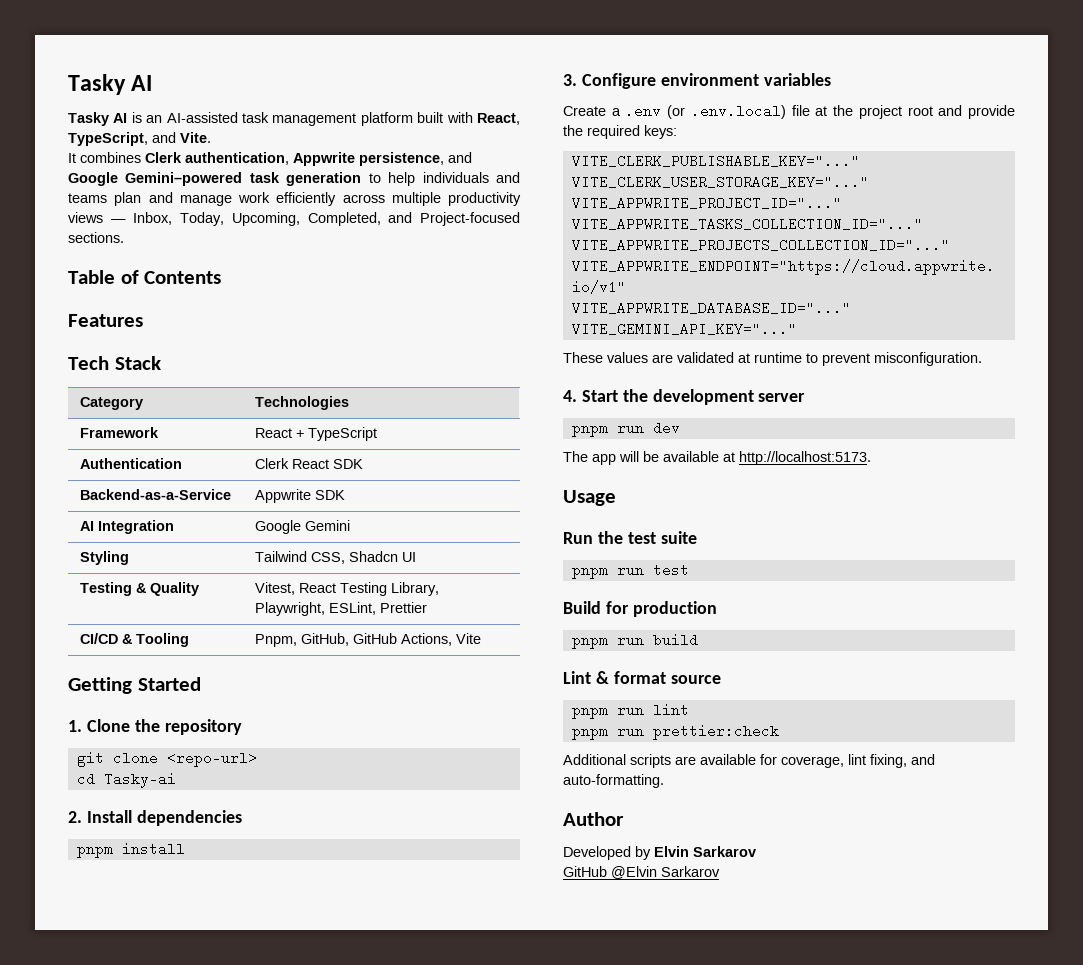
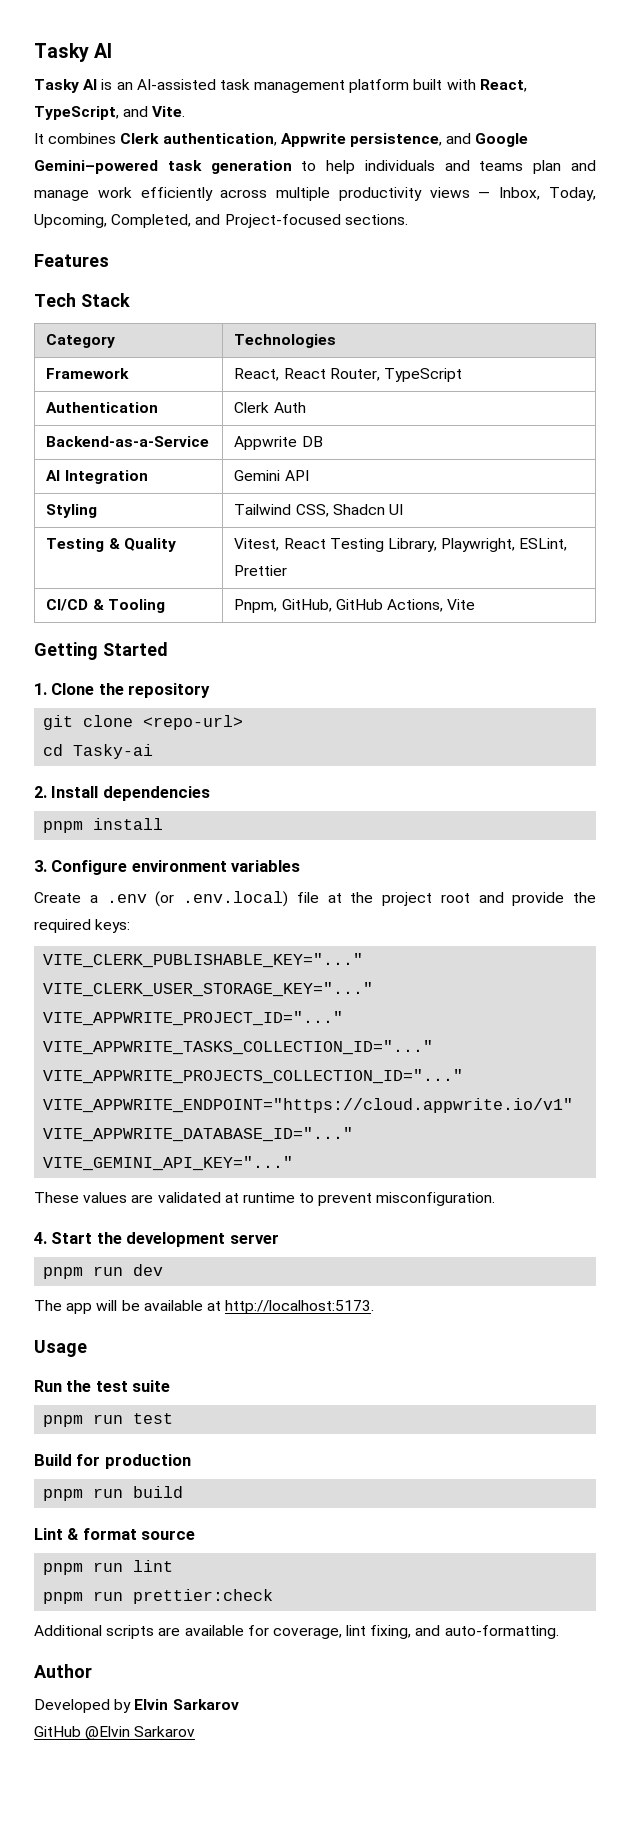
- Table of Contents
- Framework | React + TypeScript
+ Framework | React, React Router, TypeScript
- Authentication | Clerk React SDK
+ Authentication | Clerk Auth
- Backend-as-a-Service | Appwrite SDK
+ Backend-as-a-Service | Appwrite DB
- AI Integration | Google Gemini
+ AI Integration | Gemini API

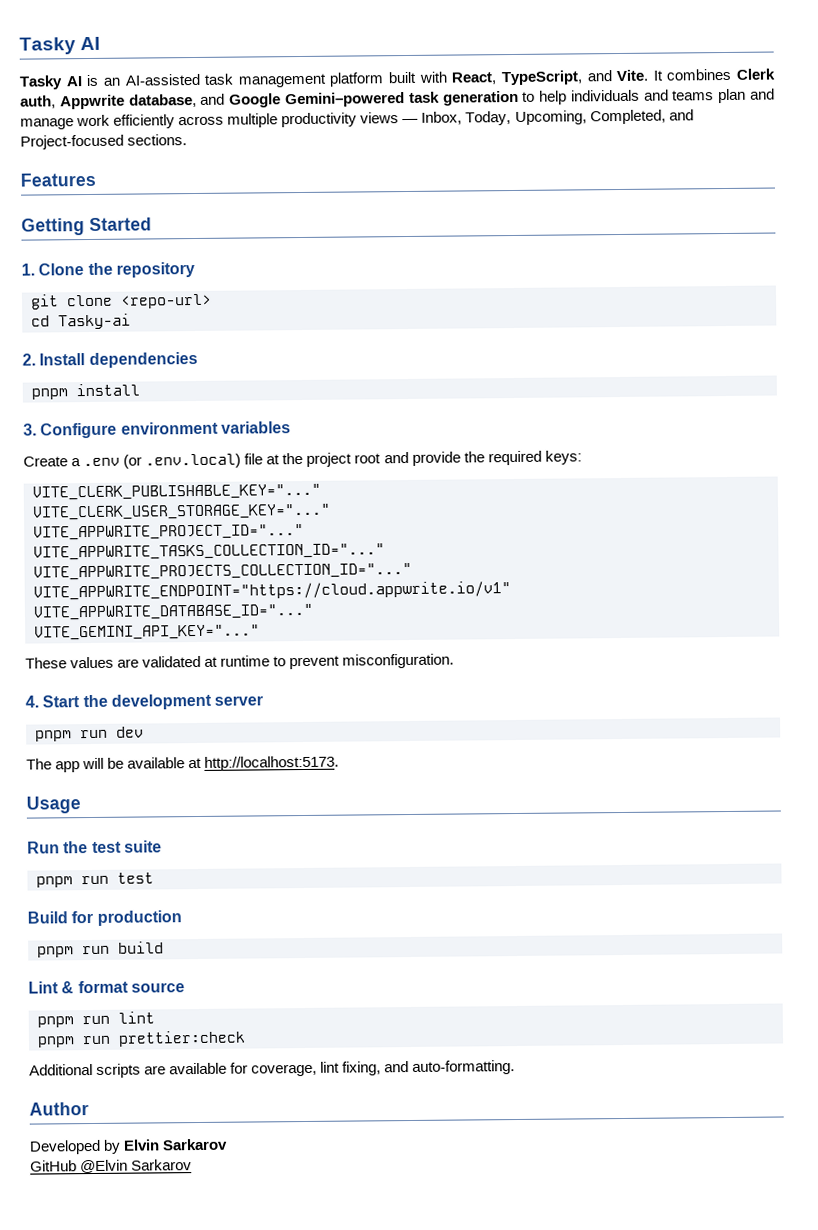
- Tasky AI is an AI-assisted task management platform built with React, TypeScript, and Vite.
- It combines Clerk authentication, Appwrite persistence, and Google Gemini–powered task generation to help individuals and teams plan and manage work efficiently across multiple productivity views — Inbox, Today, Upcoming, Completed, and Project-focused sections.
+ Tasky AI is an AI-assisted task management platform built with React, TypeScript, and Vite. It combines Clerk auth, Appwrite database, and Google Gemini–powered task generation to help individuals and teams plan and manage work efficiently across multiple productivity views — Inbox, Today, Upcoming, Completed, and Project-focused sections.
- Tech Stack
- Category | Technologies
- Framework | React, React Router, TypeScript
- Authentication | Clerk Auth
- Backend-as-a-Service | Appwrite DB
- AI Integration | Gemini API
- Styling | Tailwind CSS, Shadcn UI
- Testing & Quality | Vitest, React Testing Library, Playwright, ESLint, Prettier
- CI/CD & Tooling | Pnpm, GitHub, GitHub Actions, Vite

